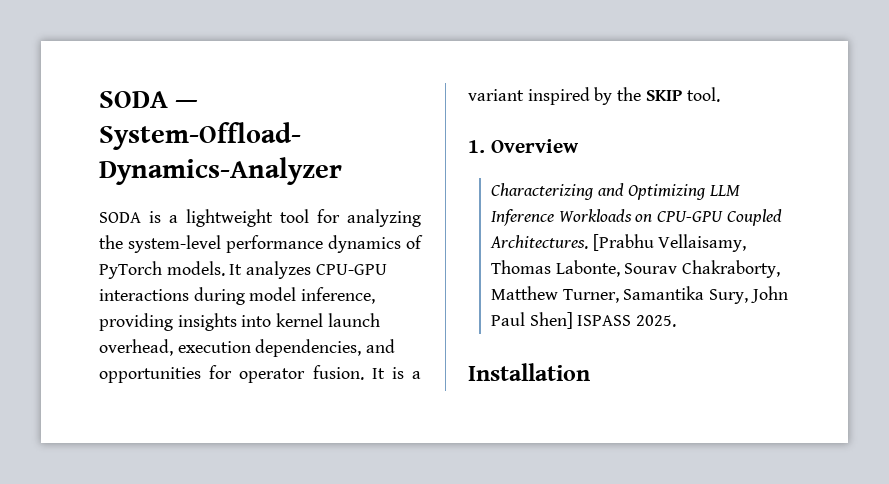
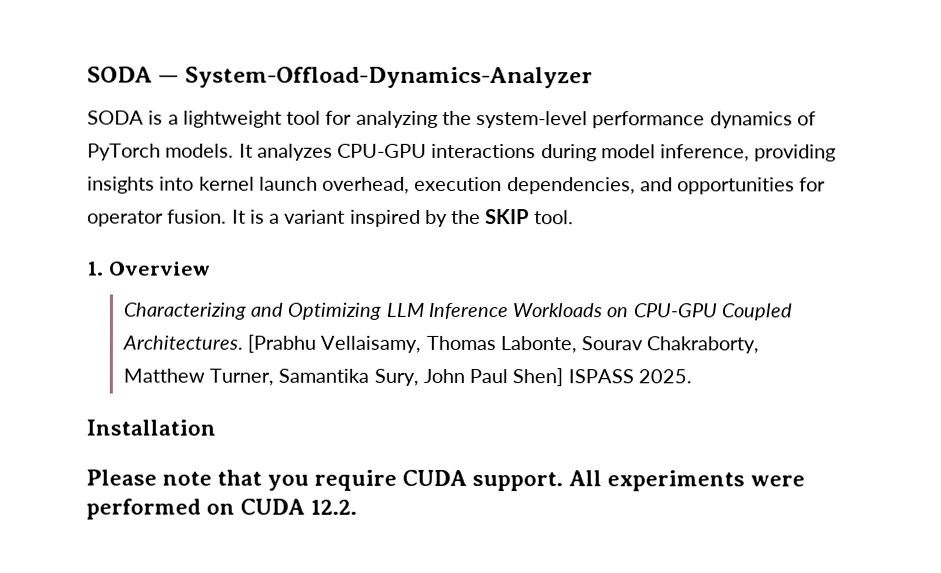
+ Please note that you require CUDA support. All experiments were performed on CUDA 12.2.

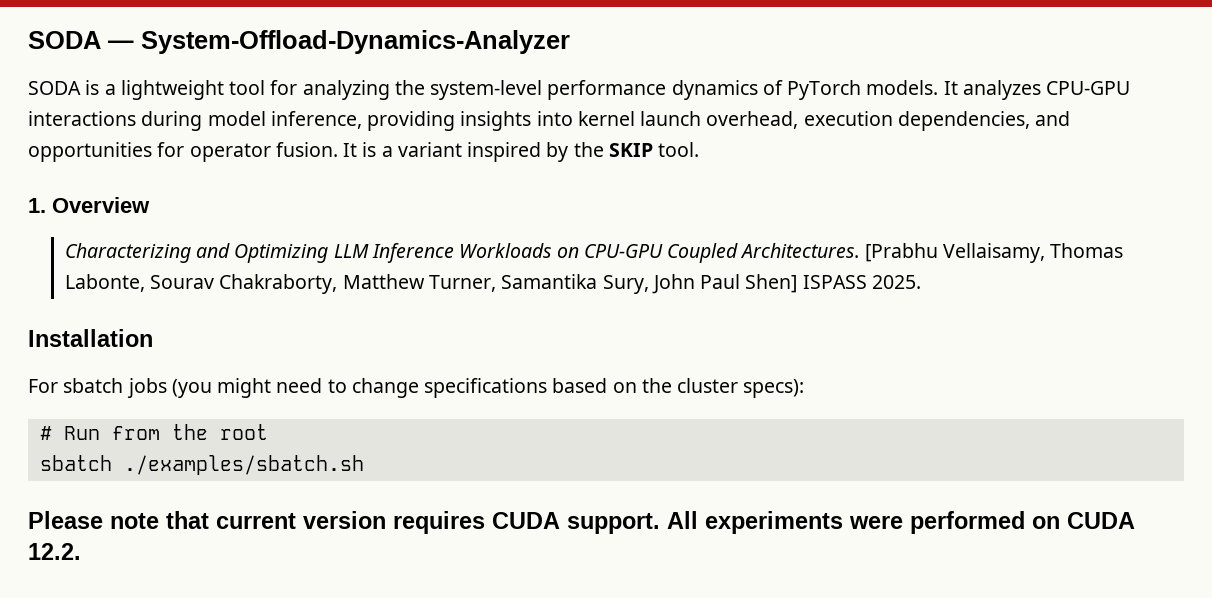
+ For sbatch jobs (you might need to change specifications based on the cluster specs):
+ # Run from the root
+ sbatch ./examples/sbatch.sh
- Please note that you require CUDA support.
+ Please note that current version requires CUDA support.

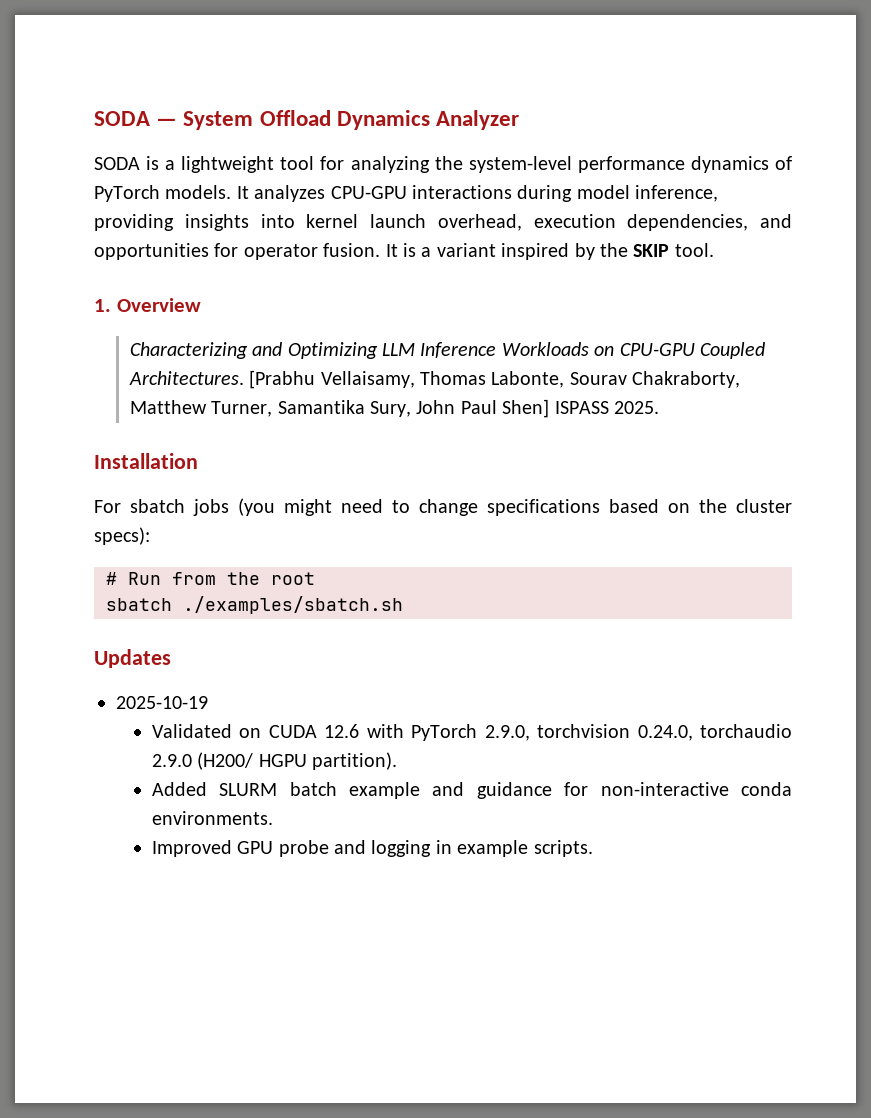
- SODA — System-Offload-Dynamics-Analyzer
+ SODA — System Offload Dynamics Analyzer
- Please note that current version requires CUDA support. All experiments were performed on CUDA 12.2.
+ Updates
+ 2025-10-19
+ Validated on CUDA 12.6 with PyTorch 2.9.0, torchvision 0.24.0, torchaudio 2.9.0 (H200/ HGPU partition).
+ Added SLURM batch example and guidance for non-interactive conda environments.
+ Improved GPU probe and logging in example scripts.

